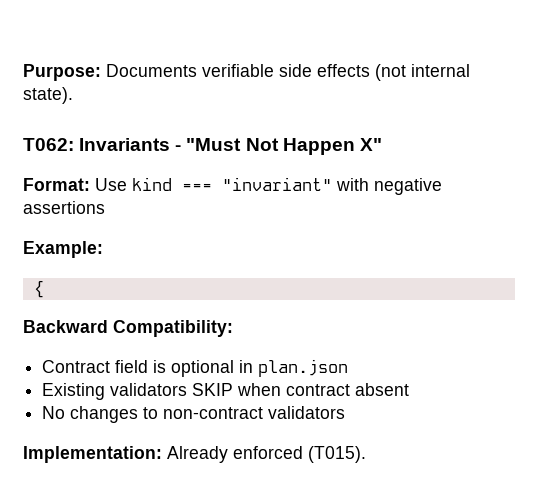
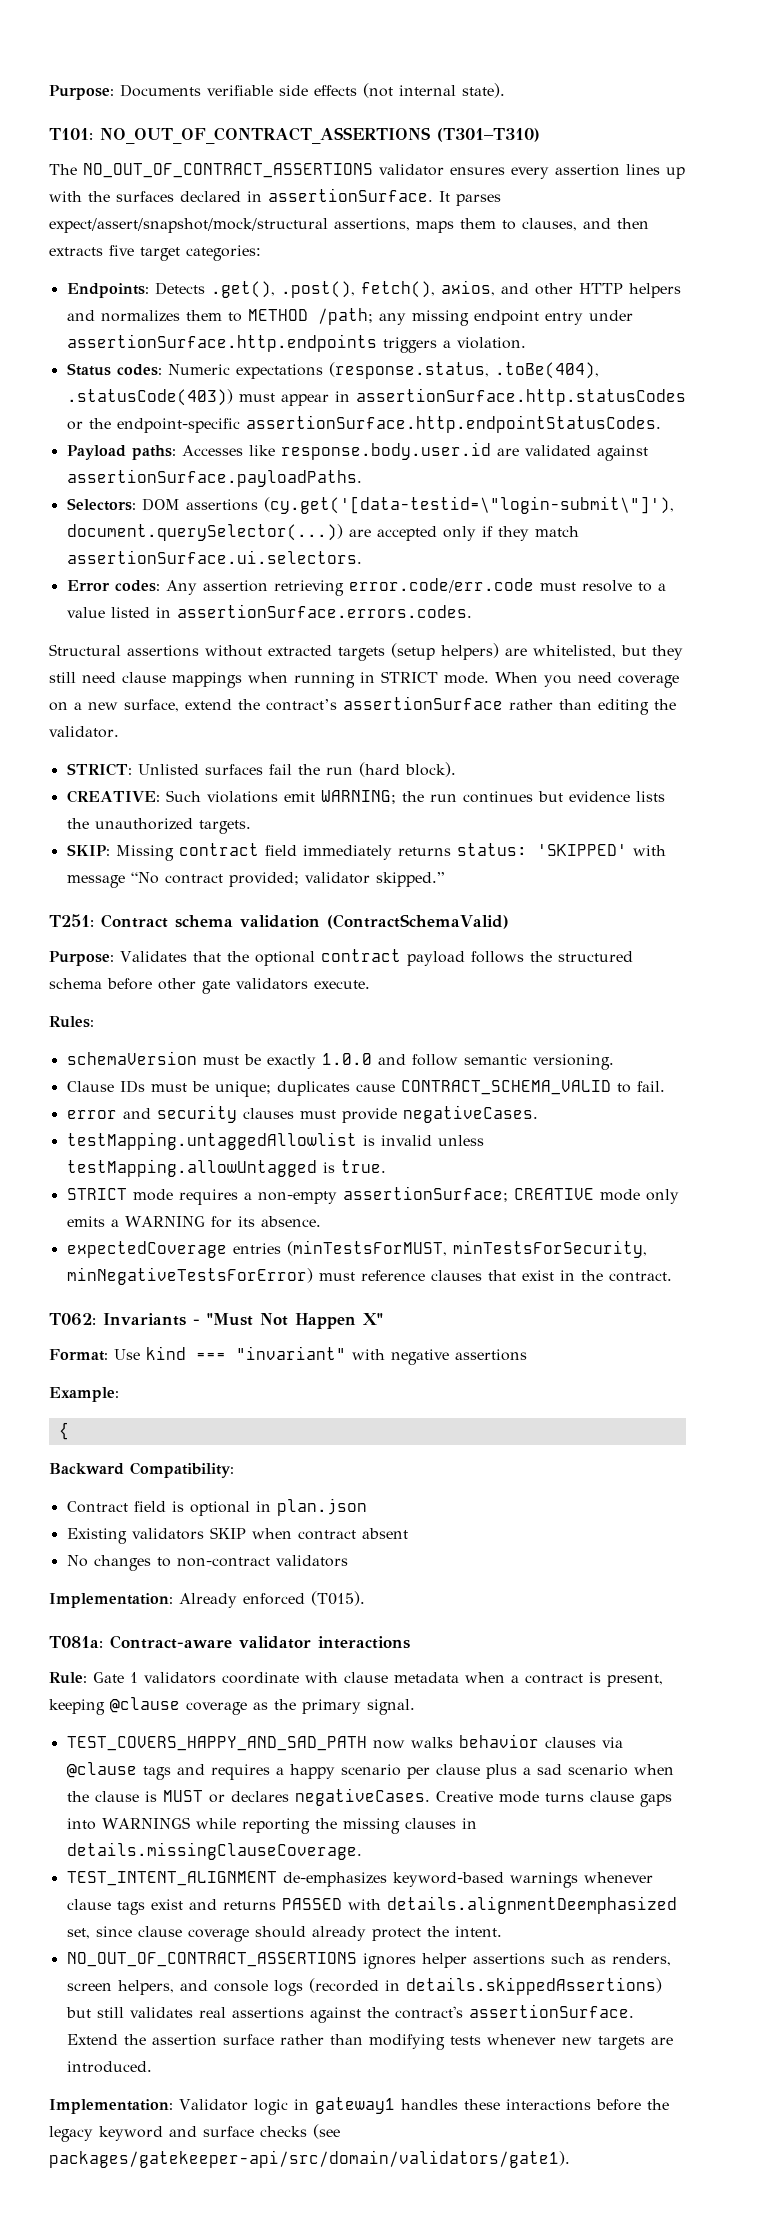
+ T101: NO_OUT_OF_CONTRACT_ASSERTIONS (T301–T310)
+ The NO_OUT_OF_CONTRACT_ASSERTIONS validator ensures every assertion lines up with the surfaces declared in assertionSurface. It parses expect/assert/snapshot/mock/structural assertions, maps them to clauses, and then extracts five target categories:
+ Endpoints: Detects .get(), .post(), fetch(), axios, and other HTTP helpers and normalizes them to METHOD /path; any missing endpoint entry under assertionSurface.http.endpoints triggers a violation.
+ Status codes: Numeric expectations (response.status, .toBe(404), .statusCode(403)) must appear in assertionSurface.http.statusCodes or the endpoint-specific assertionSurface.http.endpointStatusCodes.
+ Payload paths: Accesses like response.body.user.id are validated against assertionSurface.payloadPaths.
+ Selectors: DOM assertions (cy.get('[data-testid=\"login-submit\"]'), document.querySelector(...)) are accepted only if they match assertionSurface.ui.selectors.
+ Error codes: Any assertion retrieving error.code/err.code must resolve to a value listed in assertionSurface.errors.codes.
+ Structural assertions without extracted targets (setup helpers) are whitelisted, but they still need clause mappings when running in STRICT mode. When you need coverage on a new surface, extend the contract’s assertionSurface rather than editing the validator.
+ STRICT: Unlisted surfaces fail the run (hard block).
+ CREATIVE: Such violations emit WARNING; the run continues but evidence lists the unauthorized targets.
+ SKIP: Missing contract field immediately returns status: 'SKIPPED' with message “No contract provided; validator skipped.”
+ T251: Contract schema validation (ContractSchemaValid)
+ Purpose: Validates that the optional contract payload follows the structured schema before other gate validators execute.
+ Rules:
+ schemaVersion must be exactly 1.0.0 and follow semantic versioning.
+ Clause IDs must be unique; duplicates cause CONTRACT_SCHEMA_VALID to fail.
+ error and security clauses must provide negativeCases.
+ testMapping.untaggedAllowlist is invalid unless testMapping.allowUntagged is true.
+ STRICT mode requires a non-empty assertionSurface; CREATIVE mode only emits a WARNING for its absence.
+ expectedCoverage entries (minTestsForMUST, minTestsForSecurity, minNegativeTestsForError) must reference clauses that exist in the contract.
+ T081a: Contract-aware validator interactions
+ Rule: Gate 1 validators coordinate with clause metadata when a contract is present, keeping @clause coverage as the primary signal.
+ TEST_COVERS_HAPPY_AND_SAD_PATH now walks behavior clauses via @clause tags and requires a happy scenario per clause plus a sad scenario when the clause is MUST or declares negativeCases. Creative mode turns clause gaps into WARNINGS while reporting the missing clauses in details.missingClauseCoverage.
+ TEST_INTENT_ALIGNMENT de-emphasizes keyword-based warnings whenever clause tags exist and returns PASSED with details.alignmentDeemphasized set, since clause coverage should already protect the intent.
+ NO_OUT_OF_CONTRACT_ASSERTIONS ignores helper assertions such as renders, screen helpers, and console logs (recorded in details.skippedAssertions) but still validates real assertions against the contract's assertionSurface. Extend the assertion surface rather than modifying tests whenever new targets are introduced.
+ Implementation: Validator logic in gateway1 handles these interactions before the legacy keyword and surface checks (see packages/gatekeeper-api/src/domain/validators/gate1).

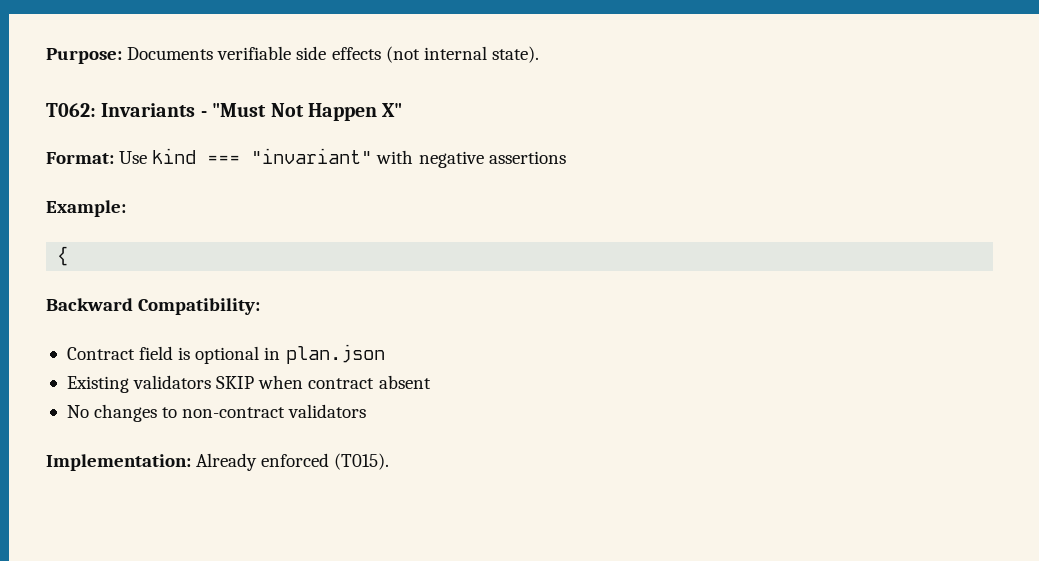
- T101: NO_OUT_OF_CONTRACT_ASSERTIONS (T301–T310)
- The NO_OUT_OF_CONTRACT_ASSERTIONS validator ensures every assertion lines up with the surfaces declared in assertionSurface. It parses expect/assert/snapshot/mock/structural assertions, maps them to clauses, and then extracts five target categories:
- Endpoints: Detects .get(), .post(), fetch(), axios, and other HTTP helpers and normalizes them to METHOD /path; any missing endpoint entry under assertionSurface.http.endpoints triggers a violation.
- Status codes: Numeric expectations (response.status, .toBe(404), .statusCode(403)) must appear in assertionSurface.http.statusCodes or the endpoint-specific assertionSurface.http.endpointStatusCodes.
- Payload paths: Accesses like response.body.user.id are validated against assertionSurface.payloadPaths.
- Selectors: DOM assertions (cy.get('[data-testid=\"login-submit\"]'), document.querySelector(...)) are accepted only if they match assertionSurface.ui.selectors.
- Error codes: Any assertion retrieving error.code/err.code must resolve to a value listed in assertionSurface.errors.codes.
- Structural assertions without extracted targets (setup helpers) are whitelisted, but they still need clause mappings when running in STRICT mode. When you need coverage on a new surface, extend the contract’s assertionSurface rather than editing the validator.
- STRICT: Unlisted surfaces fail the run (hard block).
- CREATIVE: Such violations emit WARNING; the run continues but evidence lists the unauthorized targets.
- SKIP: Missing contract field immediately returns status: 'SKIPPED' with message “No contract provided; validator skipped.”
- T251: Contract schema validation (ContractSchemaValid)
- Purpose: Validates that the optional contract payload follows the structured schema before other gate validators execute.
- Rules:
- schemaVersion must be exactly 1.0.0 and follow semantic versioning.
- Clause IDs must be unique; duplicates cause CONTRACT_SCHEMA_VALID to fail.
- error and security clauses must provide negativeCases.
- testMapping.untaggedAllowlist is invalid unless testMapping.allowUntagged is true.
- STRICT mode requires a non-empty assertionSurface; CREATIVE mode only emits a WARNING for its absence.
- expectedCoverage entries (minTestsForMUST, minTestsForSecurity, minNegativeTestsForError) must reference clauses that exist in the contract.
- T081a: Contract-aware validator interactions
- Rule: Gate 1 validators coordinate with clause metadata when a contract is present, keeping @clause coverage as the primary signal.
- TEST_COVERS_HAPPY_AND_SAD_PATH now walks behavior clauses via @clause tags and requires a happy scenario per clause plus a sad scenario when the clause is MUST or declares negativeCases. Creative mode turns clause gaps into WARNINGS while reporting the missing clauses in details.missingClauseCoverage.
- TEST_INTENT_ALIGNMENT de-emphasizes keyword-based warnings whenever clause tags exist and returns PASSED with details.alignmentDeemphasized set, since clause coverage should already protect the intent.
- NO_OUT_OF_CONTRACT_ASSERTIONS ignores helper assertions such as renders, screen helpers, and console logs (recorded in details.skippedAssertions) but still validates real assertions against the contract's assertionSurface. Extend the assertion surface rather than modifying tests whenever new targets are introduced.
- Implementation: Validator logic in gateway1 handles these interactions before the legacy keyword and surface checks (see packages/gatekeeper-api/src/domain/validators/gate1).

